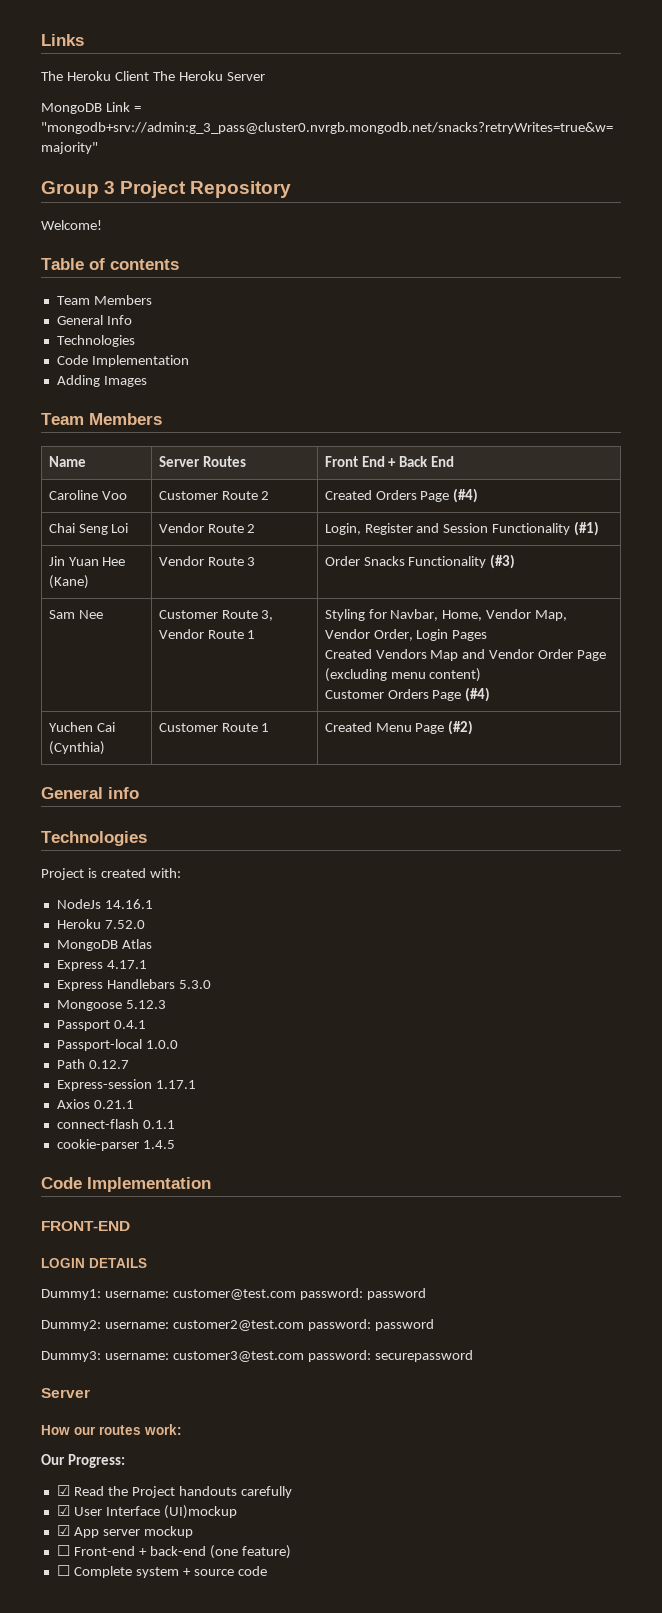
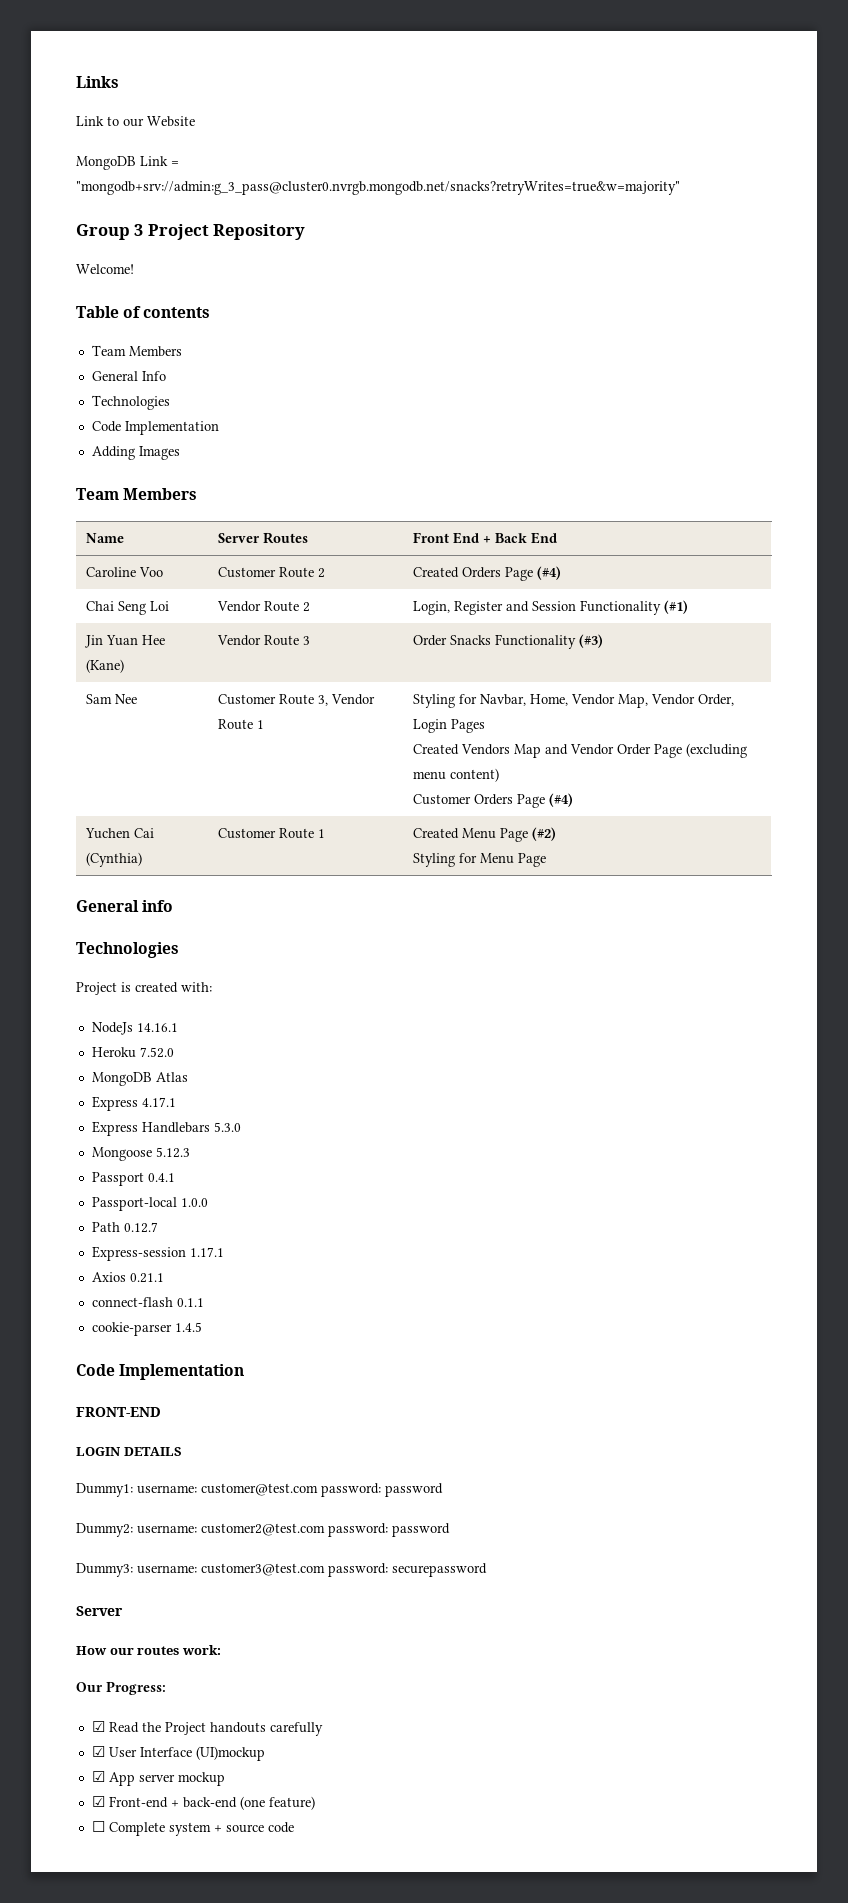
- The Heroku Client The Heroku Server
+ Link to our Website
  Yuchen Cai (Cynthia) | Customer Route 1 | Created Menu Page (#2)
+ Styling for Menu Page
- ☐ Front-end + back-end (one feature)
+ ☑ Front-end + back-end (one feature)

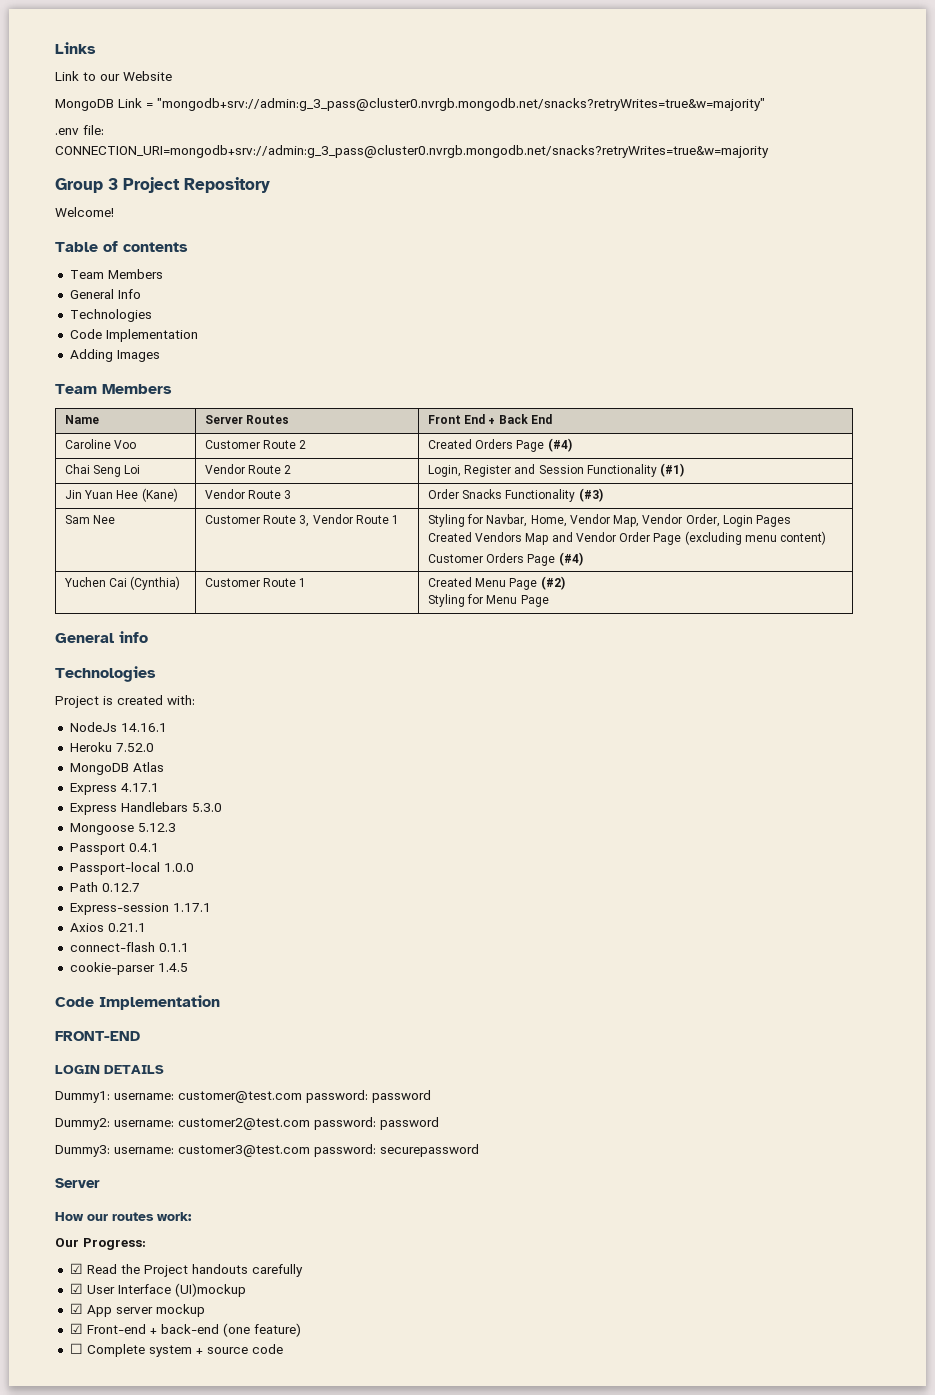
+ .env file:
+ CONNECTION_URI=mongodb+srv://admin:g_3_pass@cluster0.nvrgb.mongodb.net/snacks?retryWrites=true&w=majority

